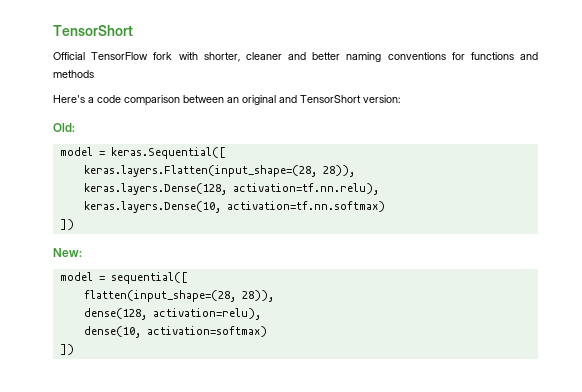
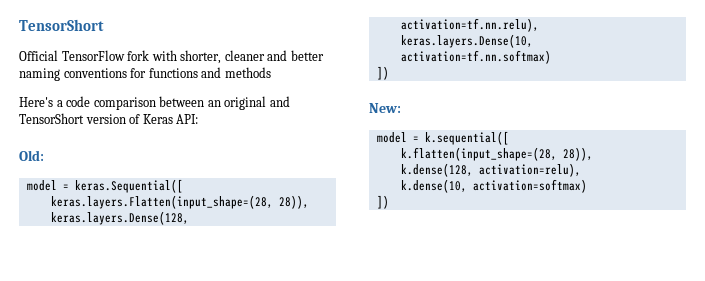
- Here's a code comparison between an original and TensorShort version:
+ Here's a code comparison between an original and TensorShort version of Keras API:
- model = sequential([
- flatten(input_shape=(28, 28)),
- dense(128, activation=relu),
+ model = k.sequential([
+ k.flatten(input_shape=(28, 28)),
+ k.dense(128, activation=relu),
- dense(10, activation=softmax)
+ k.dense(10, activation=softmax)

